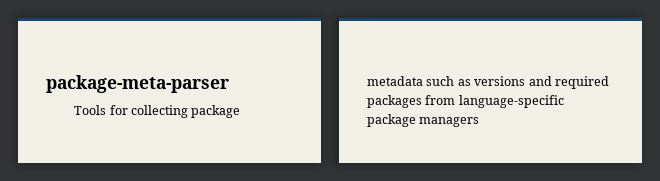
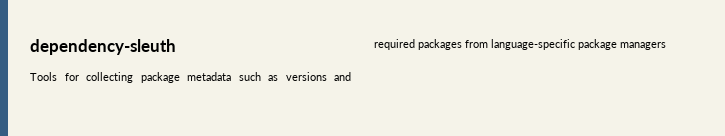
- package-meta-parser
+ dependency-sleuth

